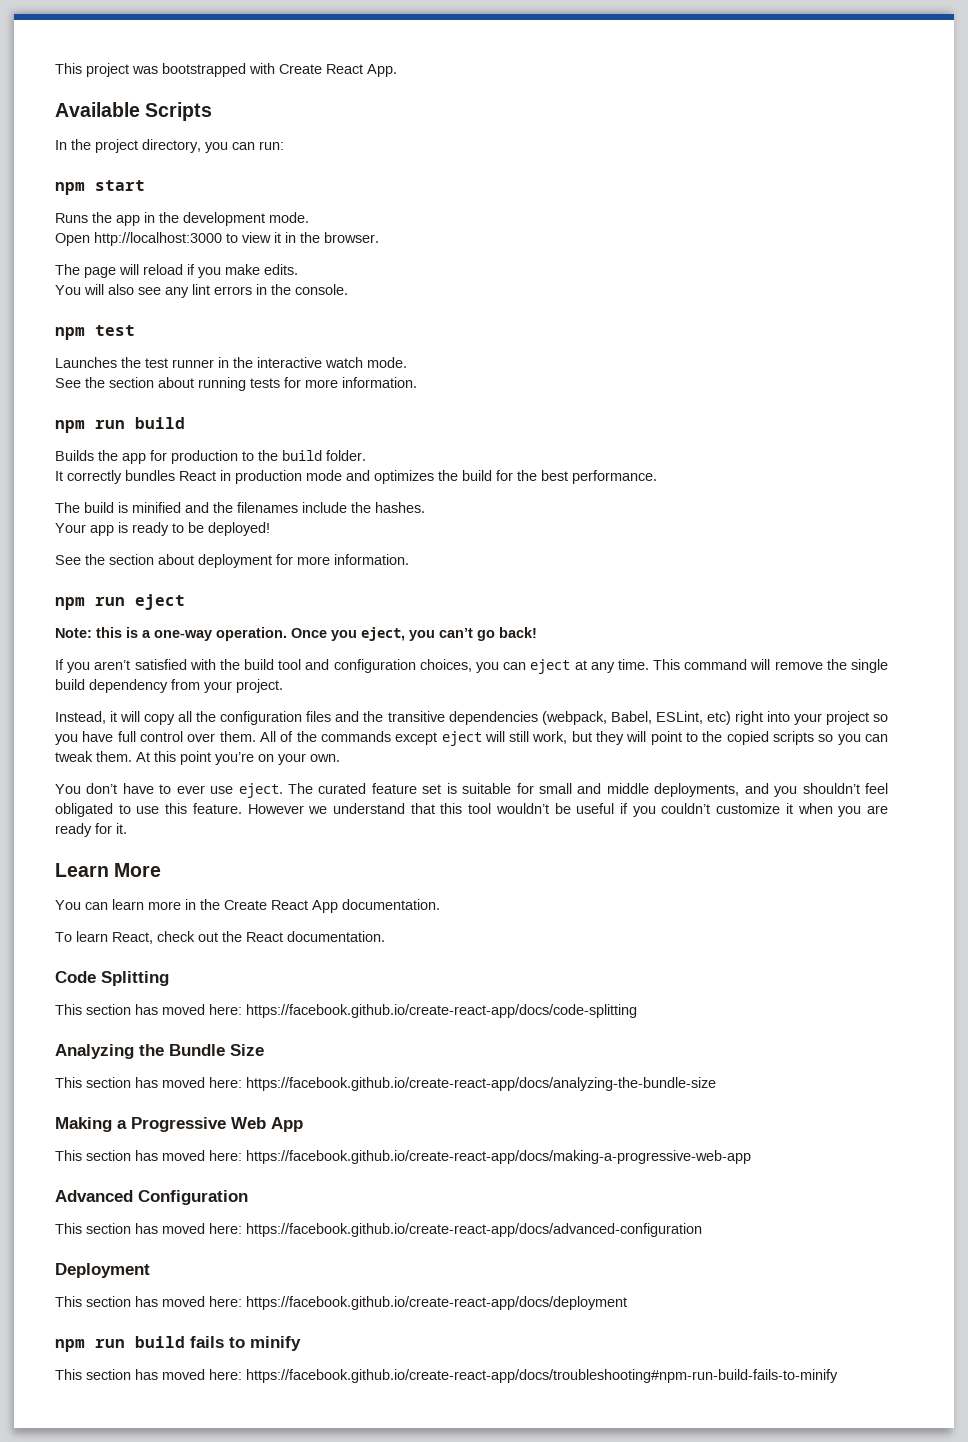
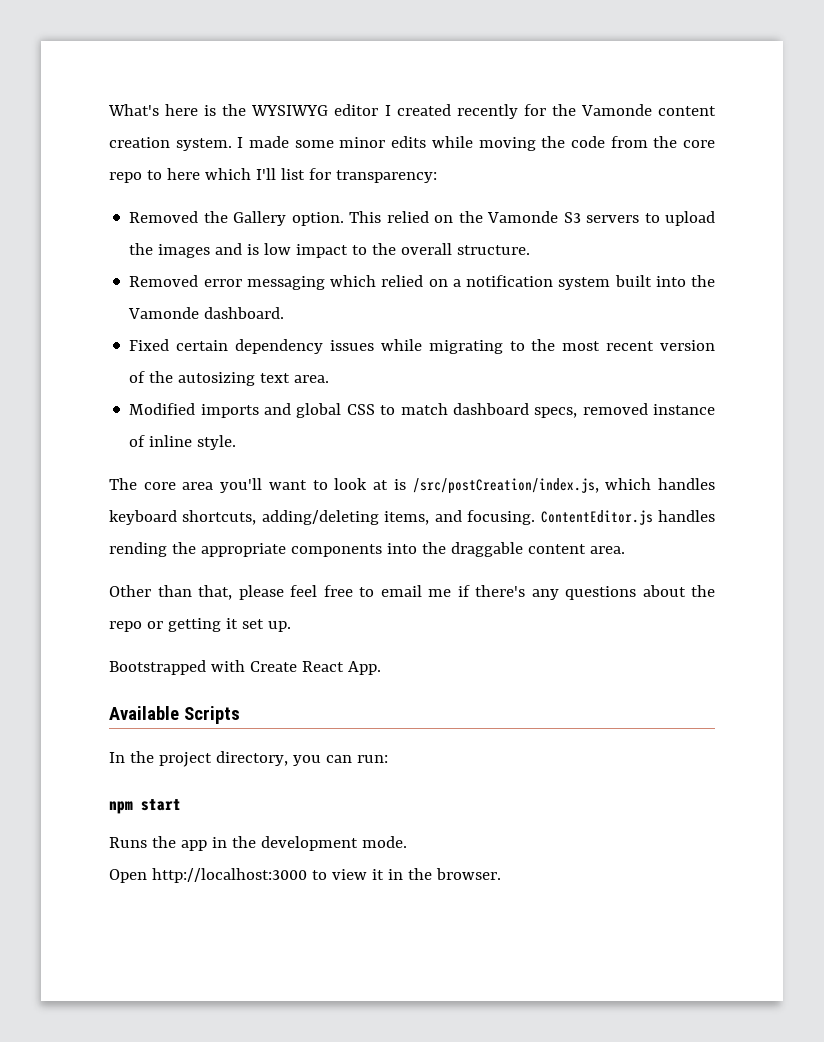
- This project was bootstrapped with Create React App.
+ What's here is the WYSIWYG editor I created recently for the Vamonde content creation system. I made some minor edits while moving the code from the core repo to here which I'll list for transparency:
+ Removed the Gallery option. This relied on the Vamonde S3 servers to upload the images and is low impact to the overall structure.
+ Removed error messaging which relied on a notification system built into the Vamonde dashboard.
+ Fixed certain dependency issues while migrating to the most recent version of the autosizing text area.
+ Modified imports and global CSS to match dashboard specs, removed instance of inline style.
+ The core area you'll want to look at is /src/postCreation/index.js, which handles keyboard shortcuts, adding/deleting items, and focusing. ContentEditor.js handles rending the appropriate components into the draggable content area.
+ Other than that, please feel free to email me if there's any questions about the repo or getting it set up.
+ Bootstrapped with Create React App.
- The page will reload if you make edits.
- You will also see any lint errors in the console.
- npm test
- Launches the test runner in the interactive watch mode.
- See the section about running tests for more information.
- npm run build
- Builds the app for production to the build folder.
- It correctly bundles React in production mode and optimizes the build for the best performance.
- The build is minified and the filenames include the hashes.
- Your app is ready to be deployed!
- See the section about deployment for more information.
- npm run eject
- Note: this is a one-way operation. Once you eject, you can’t go back!
- If you aren’t satisfied with the build tool and configuration choices, you can eject at any time. This command will remove the single build dependency from your project.
- Instead, it will copy all the configuration files and the transitive dependencies (webpack, Babel, ESLint, etc) right into your project so you have full control over them. All of the commands except eject will still work, but they will point to the copied scripts so you can tweak them. At this point you’re on your own.
- You don’t have to ever use eject. The curated feature set is suitable for small and middle deployments, and you shouldn’t feel obligated to use this feature. However we understand that this tool wouldn’t be useful if you couldn’t customize it when you are ready for it.
- Learn More
- You can learn more in the Create React App documentation.
- To learn React, check out the React documentation.
- Code Splitting
- This section has moved here: https://facebook.github.io/create-react-app/docs/code-splitting
- Analyzing the Bundle Size
- This section has moved here: https://facebook.github.io/create-react-app/docs/analyzing-the-bundle-size
- Making a Progressive Web App
- This section has moved here: https://facebook.github.io/create-react-app/docs/making-a-progressive-web-app
- Advanced Configuration
- This section has moved here: https://facebook.github.io/create-react-app/docs/advanced-configuration
- Deployment
- This section has moved here: https://facebook.github.io/create-react-app/docs/deployment
- npm run build fails to minify
- This section has moved here: https://facebook.github.io/create-react-app/docs/troubleshooting#npm-run-build-fails-to-minify

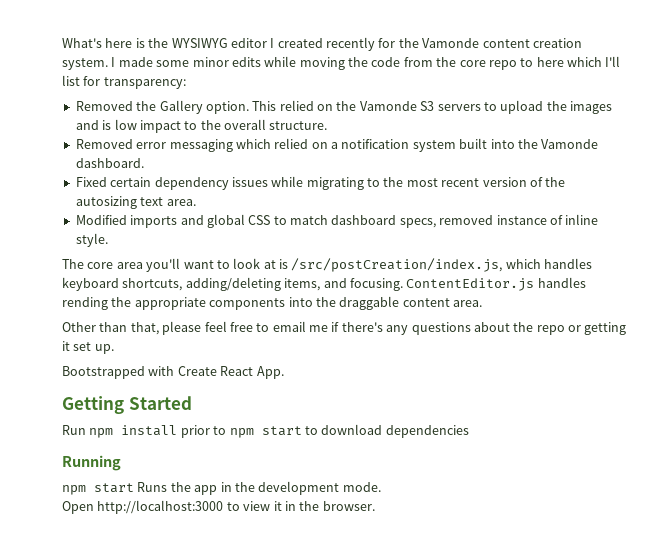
- Available Scripts
- In the project directory, you can run:
- npm start
- Runs the app in the development mode.
+ Getting Started
+ Run npm install prior to npm start to download dependencies
+ Running
+ npm start Runs the app in the development mode.

